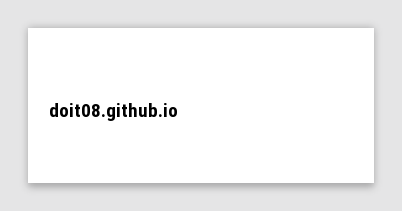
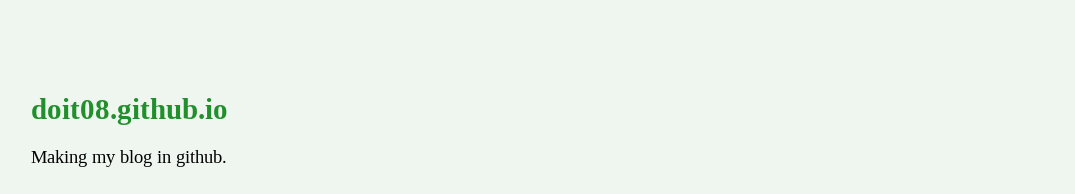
+ Making my blog in github.

